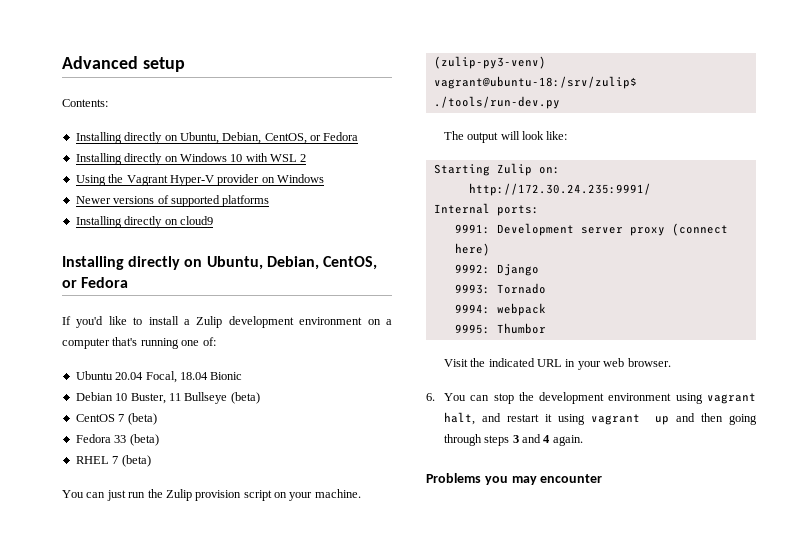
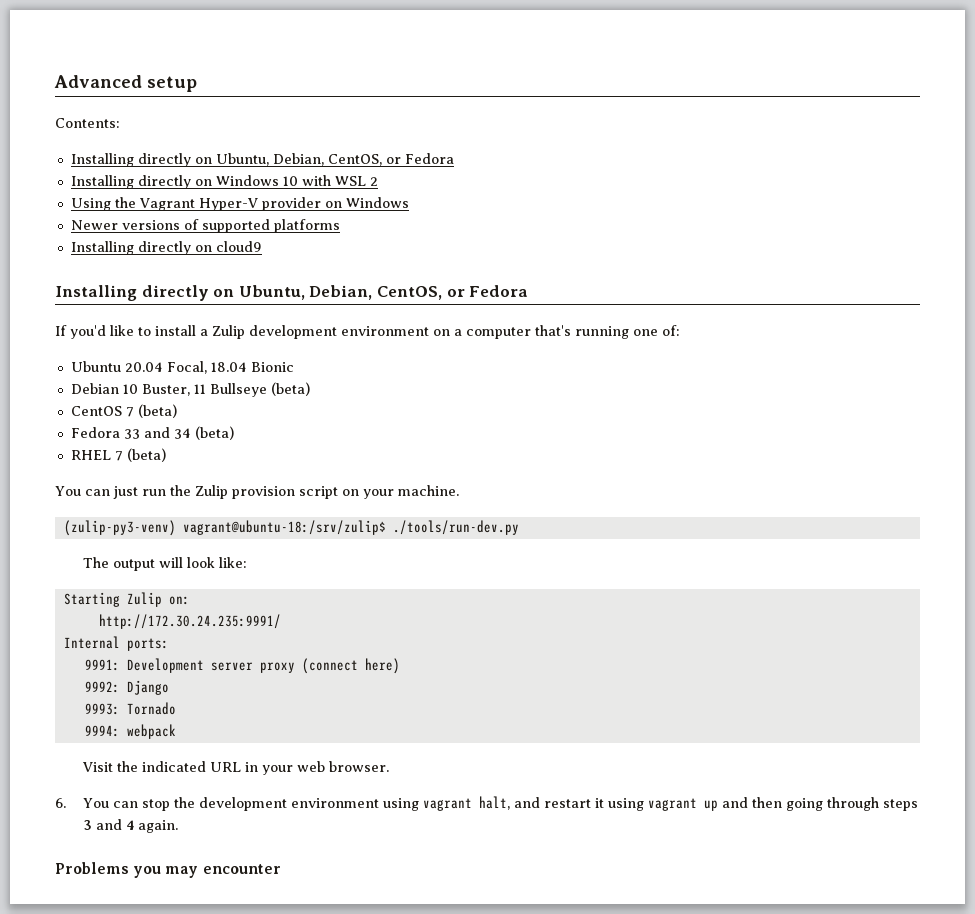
- Fedora 33 (beta)
+ Fedora 33 and 34 (beta)
- 9995: Thumbor

